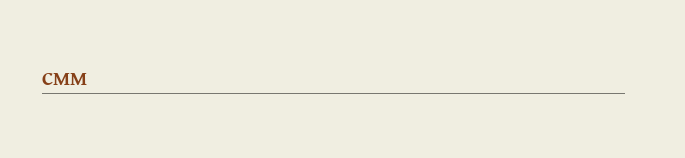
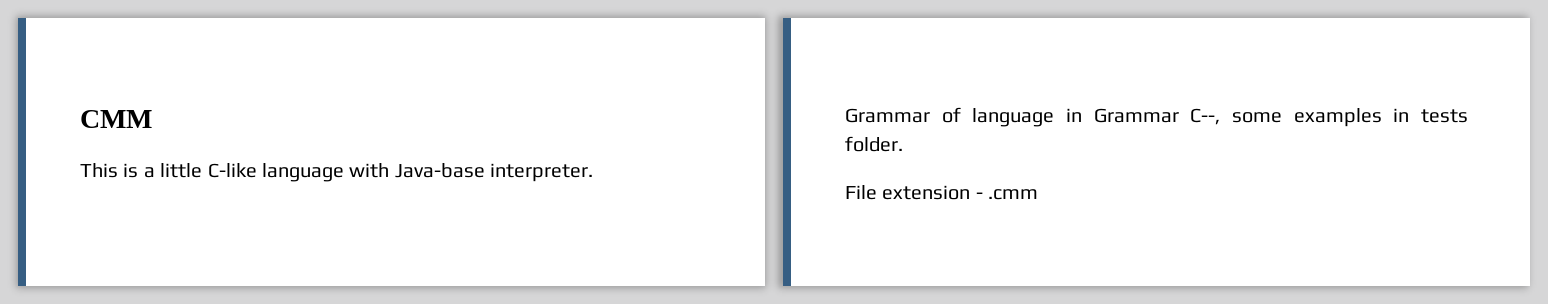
+ This is a little C-like language with Java-base interpreter.
+ Grammar of language in Grammar C--, some examples in tests folder.
+ File extension - .cmm

